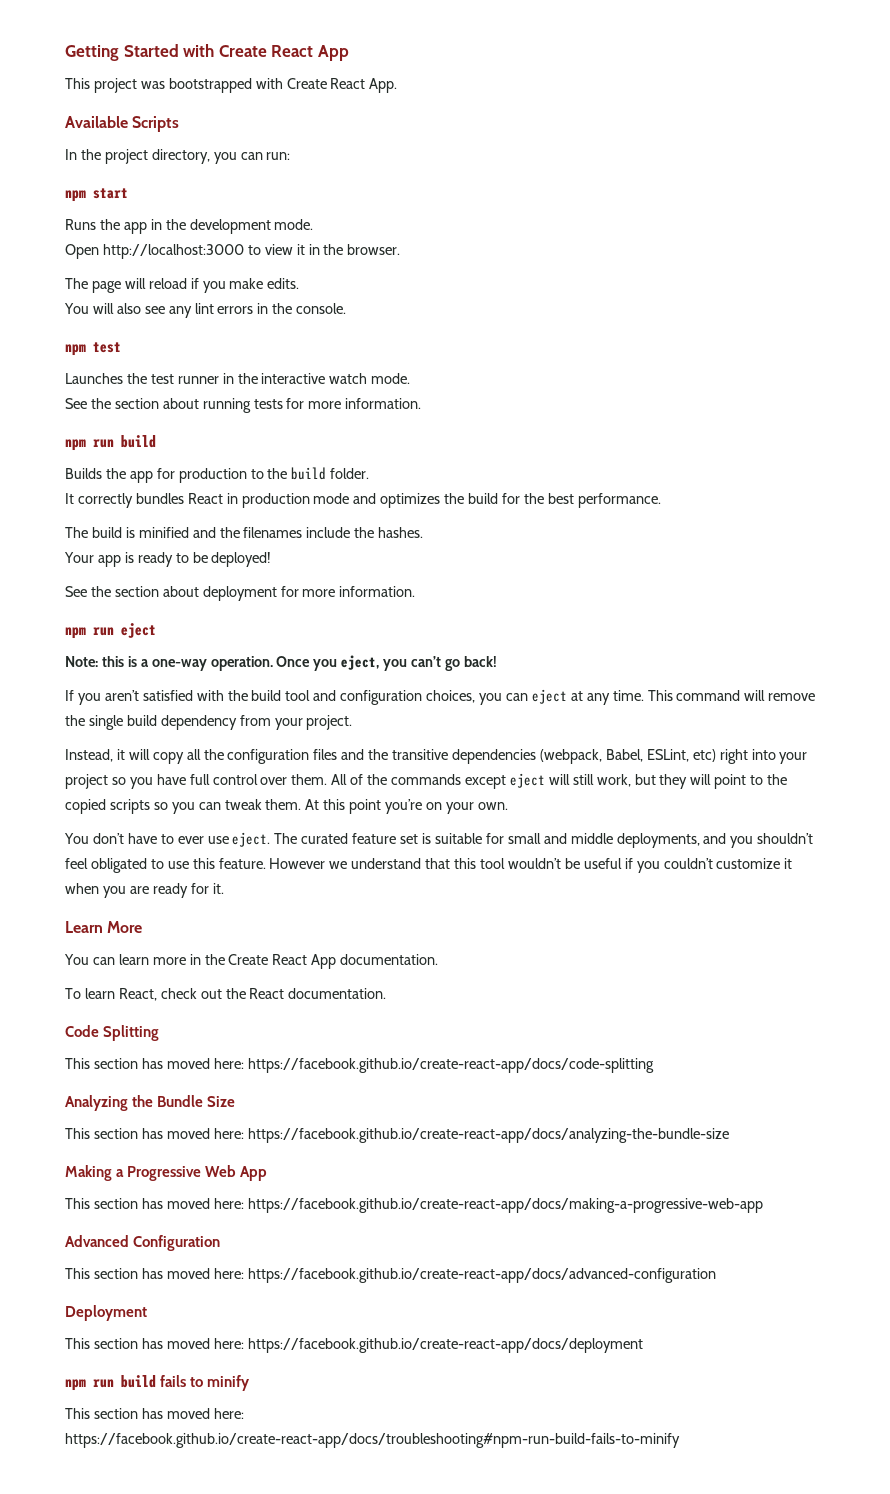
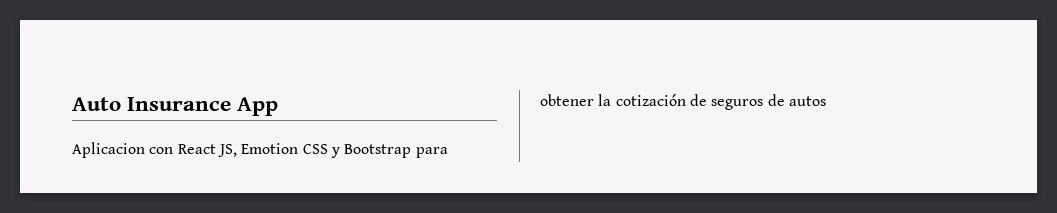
- Getting Started with Create React App
- This project was bootstrapped with Create React App.
- Available Scripts
- In the project directory, you can run:
- npm start
- Runs the app in the development mode.
- Open http://localhost:3000 to view it in the browser.
- The page will reload if you make edits.
- You will also see any lint errors in the console.
- npm test
- Launches the test runner in the interactive watch mode.
- See the section about running tests for more information.
- npm run build
- Builds the app for production to the build folder.
- It correctly bundles React in production mode and optimizes the build for the best performance.
- The build is minified and the filenames include the hashes.
- Your app is ready to be deployed!
- See the section about deployment for more information.
- npm run eject
- Note: this is a one-way operation. Once you eject, you can’t go back!
- If you aren’t satisfied with the build tool and configuration choices, you can eject at any time. This command will remove the single build dependency from your project.
- Instead, it will copy all the configuration files and the transitive dependencies (webpack, Babel, ESLint, etc) right into your project so you have full control over them. All of the commands except eject will still work, but they will point to the copied scripts so you can tweak them. At this point you’re on your own.
- You don’t have to ever use eject. The curated feature set is suitable for small and middle deployments, and you shouldn’t feel obligated to use this feature. However we understand that this tool wouldn’t be useful if you couldn’t customize it when you are ready for it.
- Learn More
- You can learn more in the Create React App documentation.
- To learn React, check out the React documentation.
- Code Splitting
- This section has moved here: https://facebook.github.io/create-react-app/docs/code-splitting
- Analyzing the Bundle Size
- This section has moved here: https://facebook.github.io/create-react-app/docs/analyzing-the-bundle-size
- Making a Progressive Web App
- This section has moved here: https://facebook.github.io/create-react-app/docs/making-a-progressive-web-app
- Advanced Configuration
- This section has moved here: https://facebook.github.io/create-react-app/docs/advanced-configuration
- Deployment
- This section has moved here: https://facebook.github.io/create-react-app/docs/deployment
- npm run build fails to minify
- This section has moved here: https://facebook.github.io/create-react-app/docs/troubleshooting#npm-run-build-fails-to-minify
+ Auto Insurance App
+ Aplicacion con React JS, Emotion CSS y Bootstrap para obtener la cotización de seguros de autos

